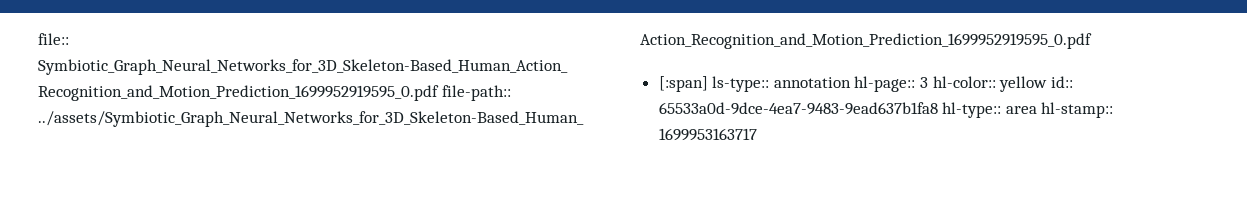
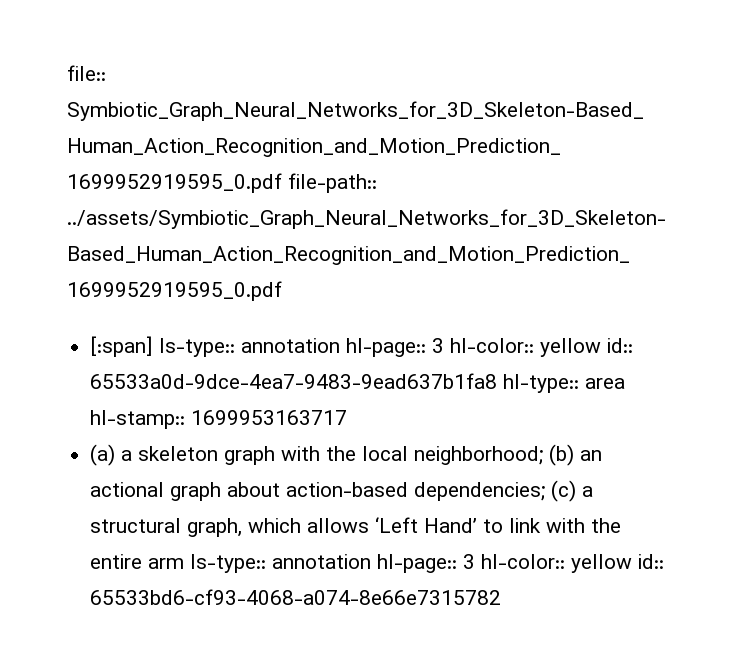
+ (a) a skeleton graph with the local neighborhood; (b) an actional graph about action-based dependencies; (c) a structural graph, which allows ‘Left Hand’ to link with the entire arm ls-type:: annotation hl-page:: 3 hl-color:: yellow id:: 65533bd6-cf93-4068-a074-8e66e7315782

